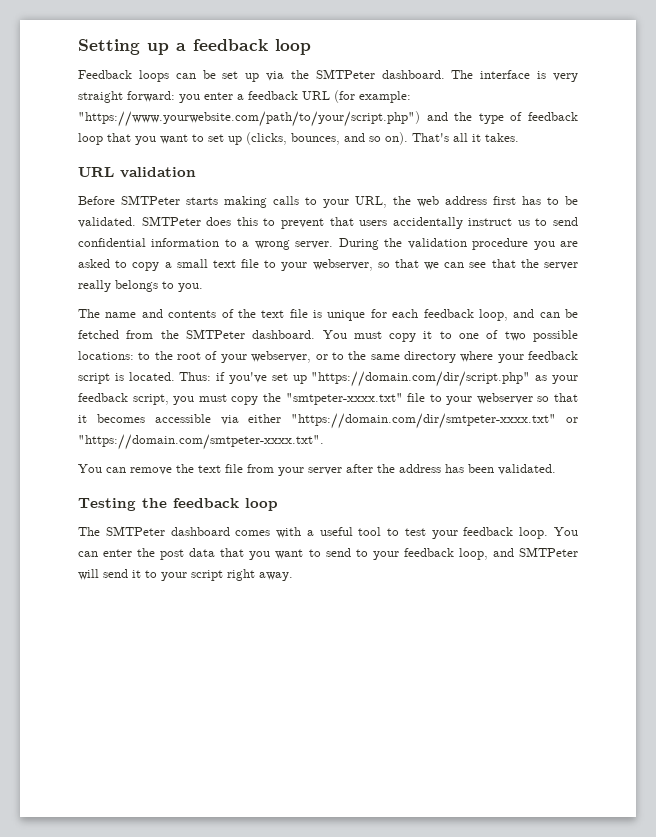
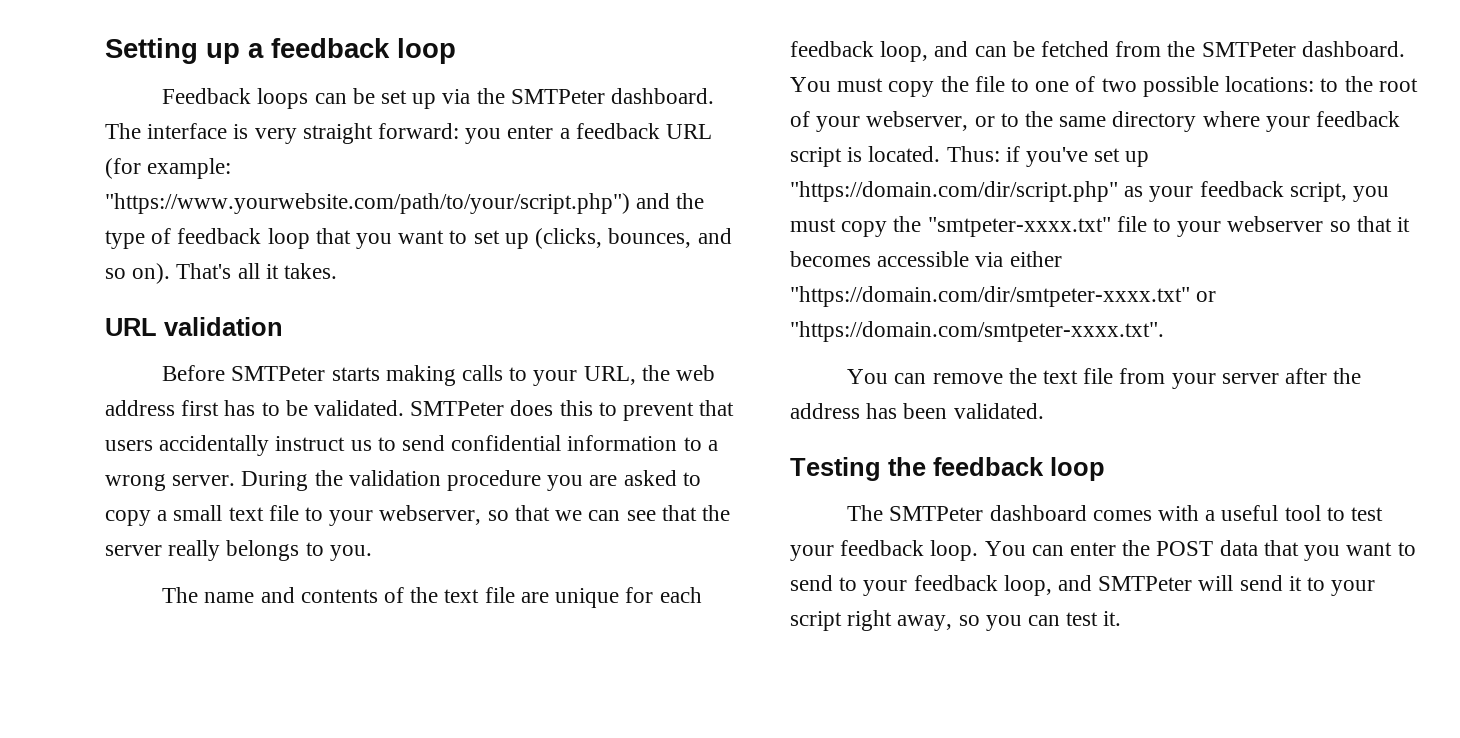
- The name and contents of the text file is unique for each feedback loop, and can be fetched from the SMTPeter dashboard.
+ The name and contents of the text file are unique for each feedback loop, and can be fetched from the SMTPeter dashboard.
- You must copy it to one of two possible locations: to the root of your webserver, or to the same directory where your feedback script is located.
+ You must copy the file to one of two possible locations: to the root of your webserver, or to the same directory where your feedback script is located.
- You can enter the post data that you want to send to your feedback loop, and SMTPeter will send it to your script right away.
+ You can enter the POST data that you want to send to your feedback loop, and SMTPeter will send it to your script right away, so you can test it.

